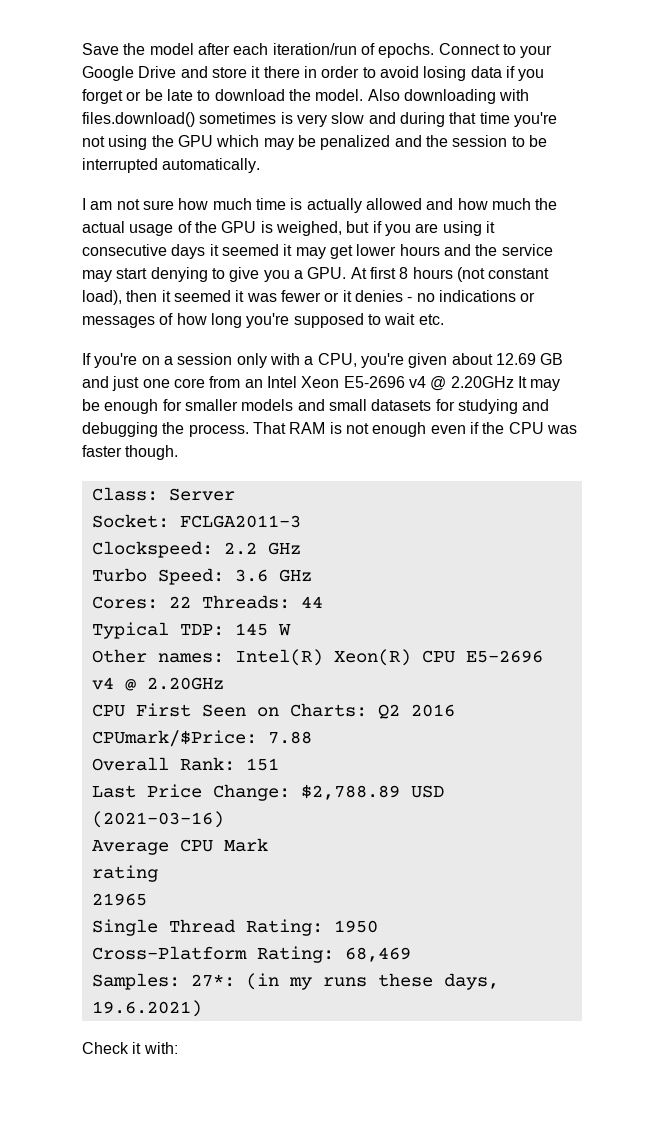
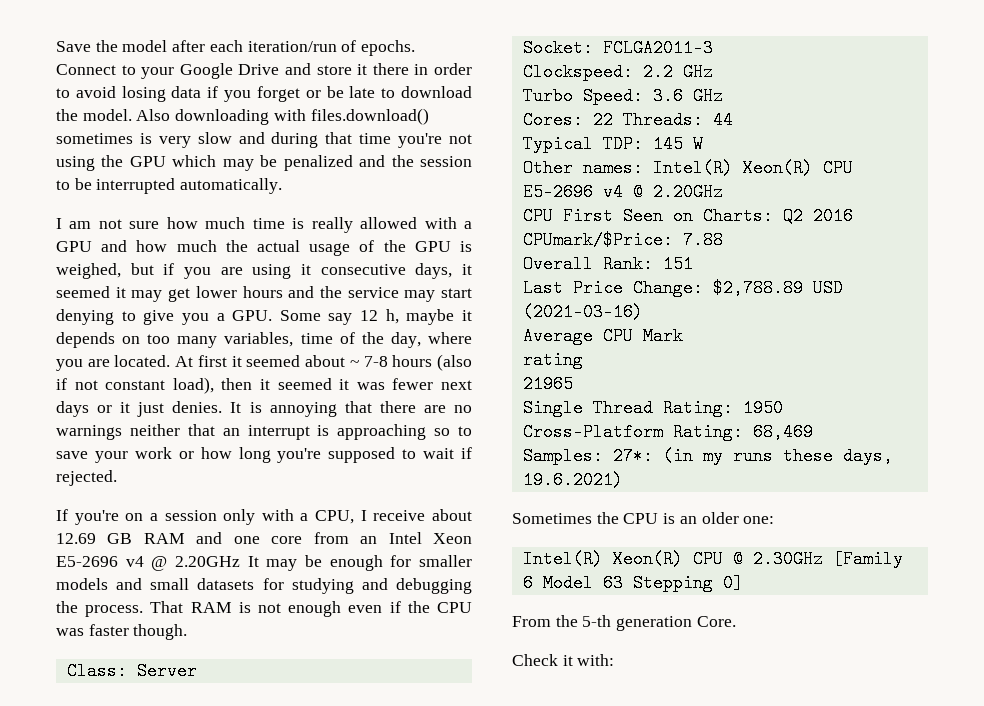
- I am not sure how much time is actually allowed and how much the actual usage of the GPU is weighed, but if you are using it consecutive days it seemed it may get lower hours and the service may start denying to give you a GPU. At first 8 hours (not constant load), then it seemed it was fewer or it denies - no indications or messages of how long you're supposed to wait etc.
+ I am not sure how much time is really allowed with a GPU and how much the actual usage of the GPU is weighed, but if you are using it consecutive days, it seemed it may get lower hours and the service may start denying to give you a GPU. Some say 12 h, maybe it depends on too many variables, time of the day, where you are located. At first it seemed about ~ 7-8 hours (also if not constant load), then it seemed it was fewer next days or it just denies. It is annoying that there are no warnings neither that an interrupt is approaching so to save your work or how long you're supposed to wait if rejected.
- If you're on a session only with a CPU, you're given about 12.69 GB and just one core from an Intel Xeon E5-2696 v4 @ 2.20GHz It may be enough for smaller models and small datasets for studying and debugging the process.
+ If you're on a session only with a CPU, I receive about 12.69 GB RAM and one core from an Intel Xeon E5-2696 v4 @ 2.20GHz It may be enough for smaller models and small datasets for studying and debugging the process.
+ Sometimes the CPU is an older one:
+ Intel(R) Xeon(R) CPU @ 2.30GHz [Family 6 Model 63 Stepping 0]
+ From the 5-th generation Core.

